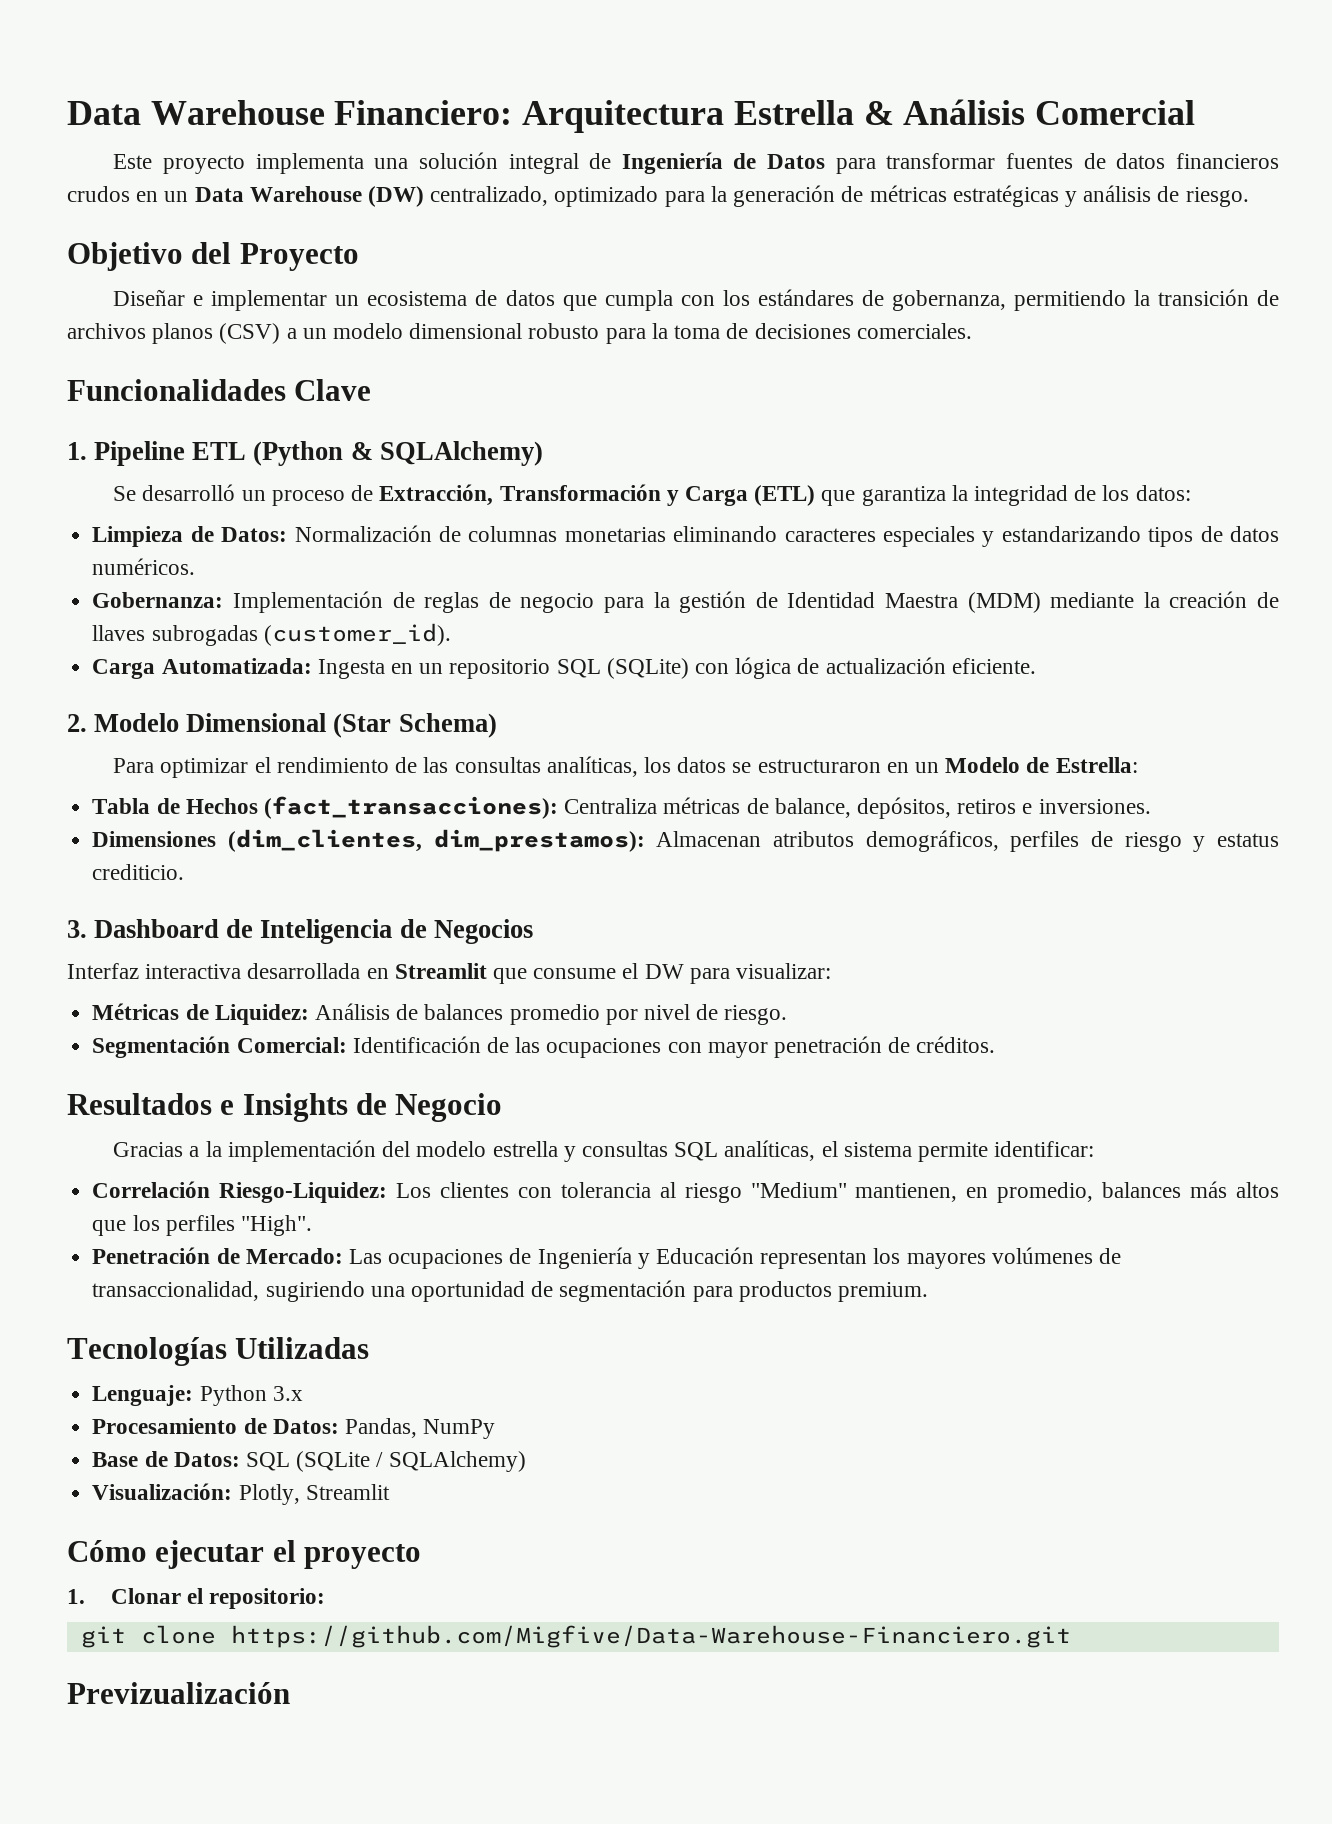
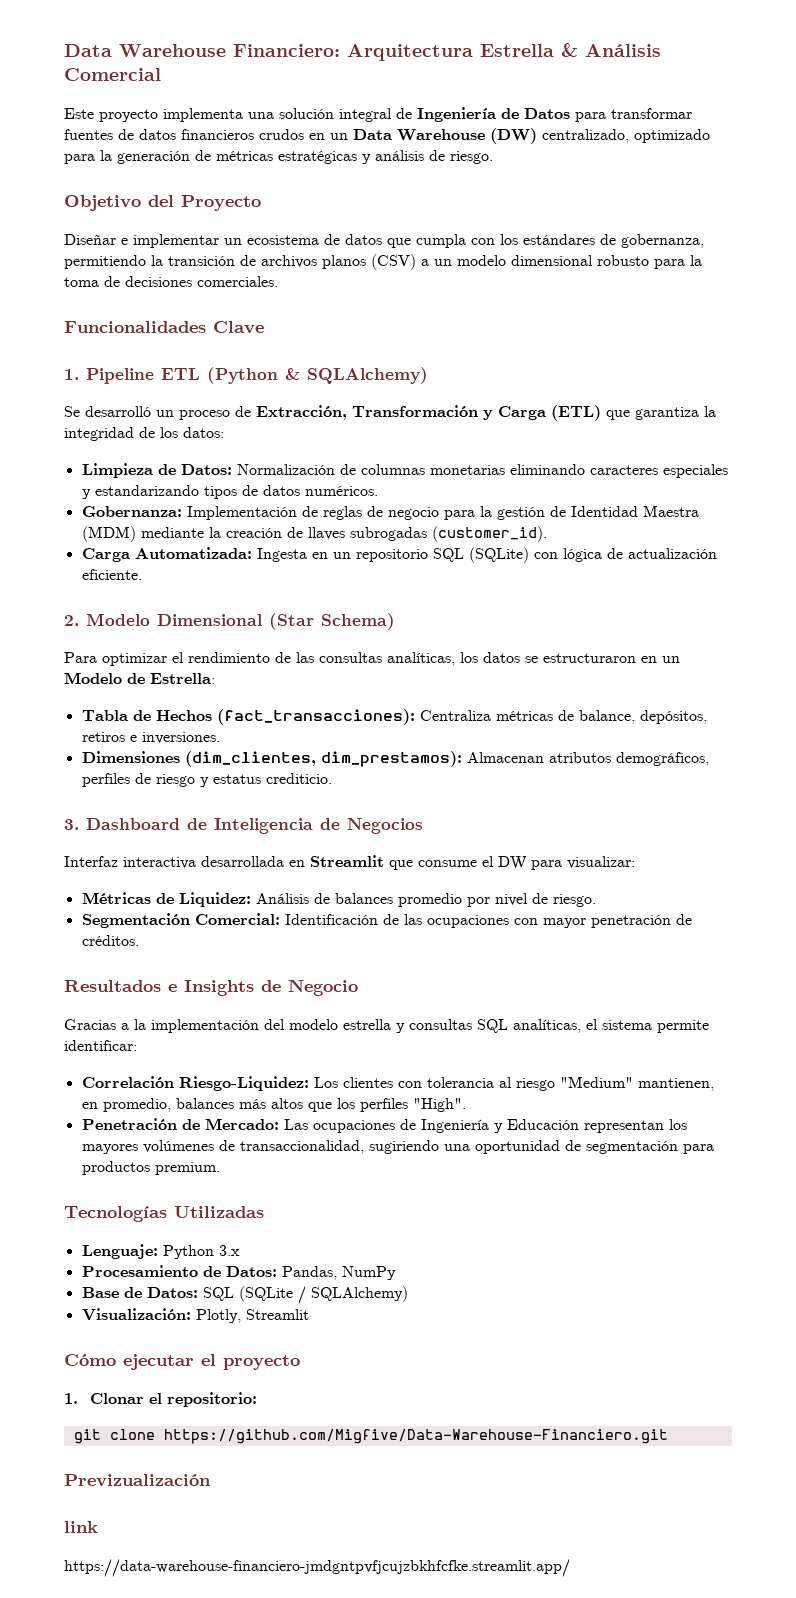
+ link
+ https://data-warehouse-financiero-jmdgntpvfjcujzbkhfcfke.streamlit.app/

